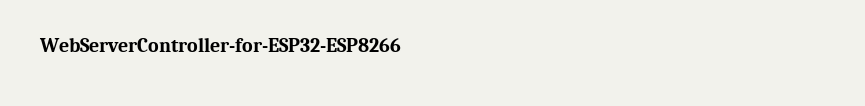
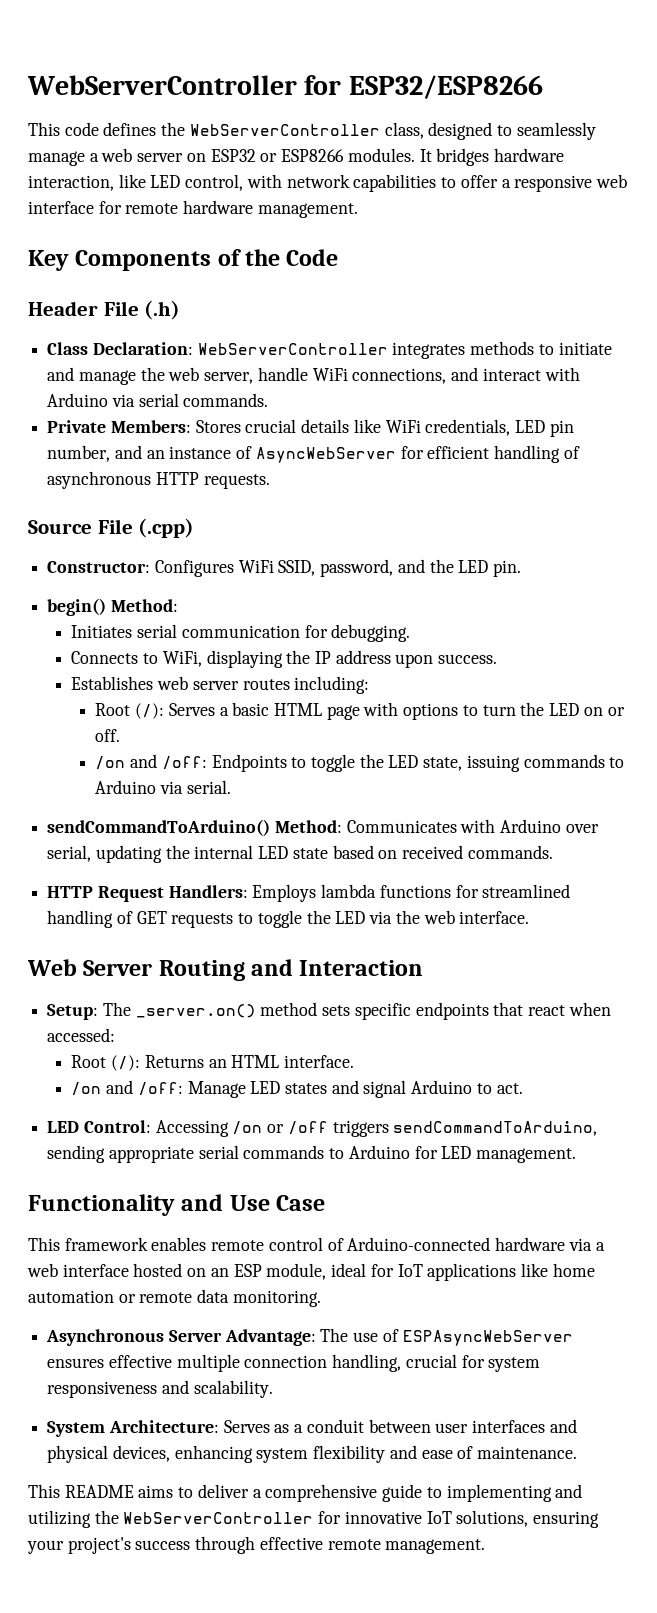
- WebServerController-for-ESP32-ESP8266
+ WebServerController for ESP32/ESP8266
+ This code defines the WebServerController class, designed to seamlessly manage a web server on ESP32 or ESP8266 modules. It bridges hardware interaction, like LED control, with network capabilities to offer a responsive web interface for remote hardware management.
+ Key Components of the Code
+ Header File (.h)
+ Class Declaration: WebServerController integrates methods to initiate and manage the web server, handle WiFi connections, and interact with Arduino via serial commands.
+ Private Members: Stores crucial details like WiFi credentials, LED pin number, and an instance of AsyncWebServer for efficient handling of asynchronous HTTP requests.
+ Source File (.cpp)
+ Constructor: Configures WiFi SSID, password, and the LED pin.
+ begin() Method:
+ Initiates serial communication for debugging.
+ Connects to WiFi, displaying the IP address upon success.
+ Establishes web server routes including:
+ Root (/): Serves a basic HTML page with options to turn the LED on or off.
+ /on and /off: Endpoints to toggle the LED state, issuing commands to Arduino via serial.
+ sendCommandToArduino() Method: Communicates with Arduino over serial, updating the internal LED state based on received commands.
+ HTTP Request Handlers: Employs lambda functions for streamlined handling of GET requests to toggle the LED via the web interface.
+ Web Server Routing and Interaction
+ Setup: The _server.on() method sets specific endpoints that react when accessed:
+ Root (/): Returns an HTML interface.
+ /on and /off: Manage LED states and signal Arduino to act.
+ LED Control: Accessing /on or /off triggers sendCommandToArduino, sending appropriate serial commands to Arduino for LED management.
+ Functionality and Use Case
+ This framework enables remote control of Arduino-connected hardware via a web interface hosted on an ESP module, ideal for IoT applications like home automation or remote data monitoring.
+ Asynchronous Server Advantage: The use of ESPAsyncWebServer ensures effective multiple connection handling, crucial for system responsiveness and scalability.
+ System Architecture: Serves as a conduit between user interfaces and physical devices, enhancing system flexibility and ease of maintenance.
+ This README aims to deliver a comprehensive guide to implementing and utilizing the WebServerController for innovative IoT solutions, ensuring your project's success through effective remote management.

